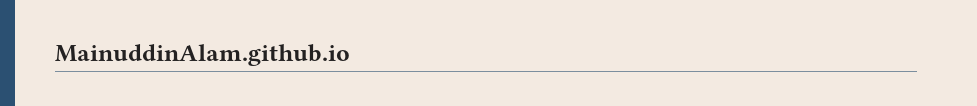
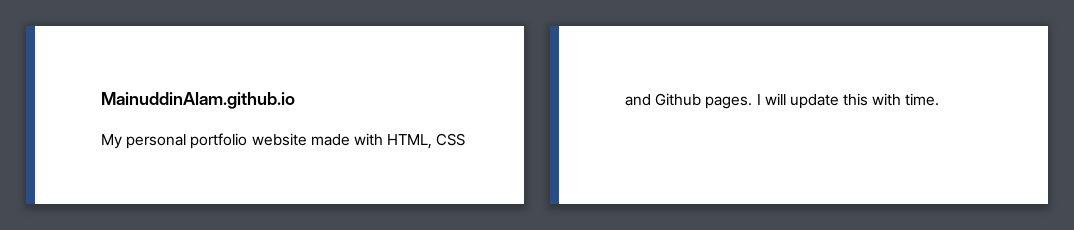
+ My personal portfolio website made with HTML, CSS and Github pages. I will update this with time.

